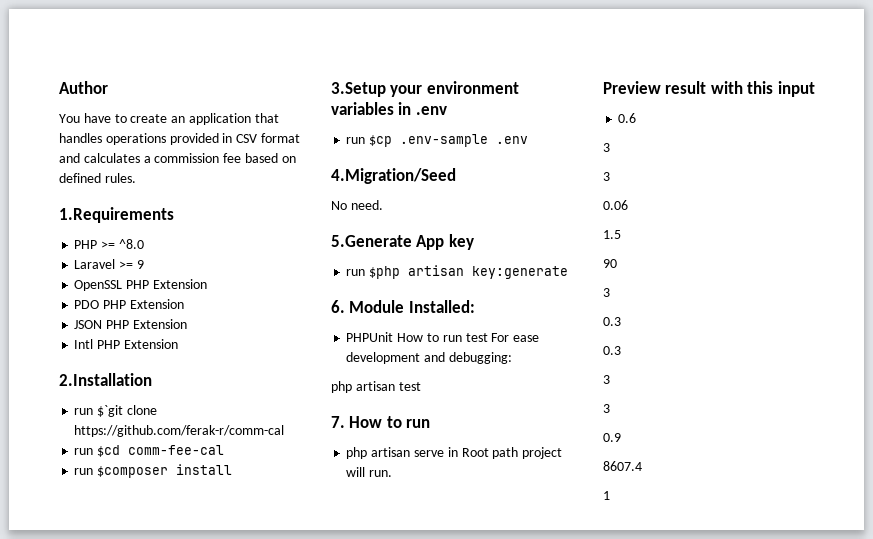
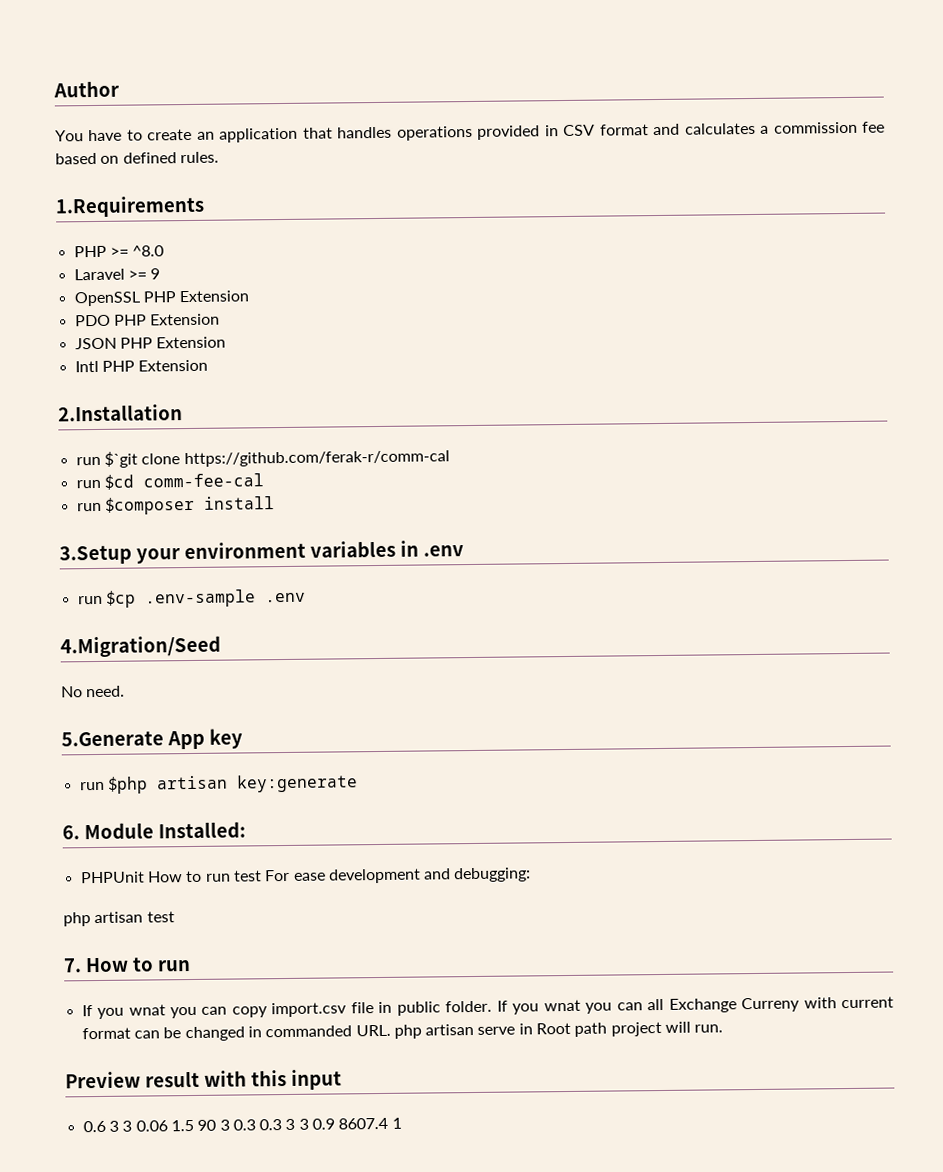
- php artisan serve in Root path project will run.
+ If you wnat you can copy import.csv file in public folder. If you wnat you can all Exchange Curreny with current format can be changed in commanded URL. php artisan serve in Root path project will run.
- 0.6
- 3
- 3
- 0.06
- 1.5
- 90
- 3
- 0.3
- 0.3
- 3
- 3
- 0.9
- 8607.4
- 1
+ 0.6 3 3 0.06 1.5 90 3 0.3 0.3 3 3 0.9 8607.4 1

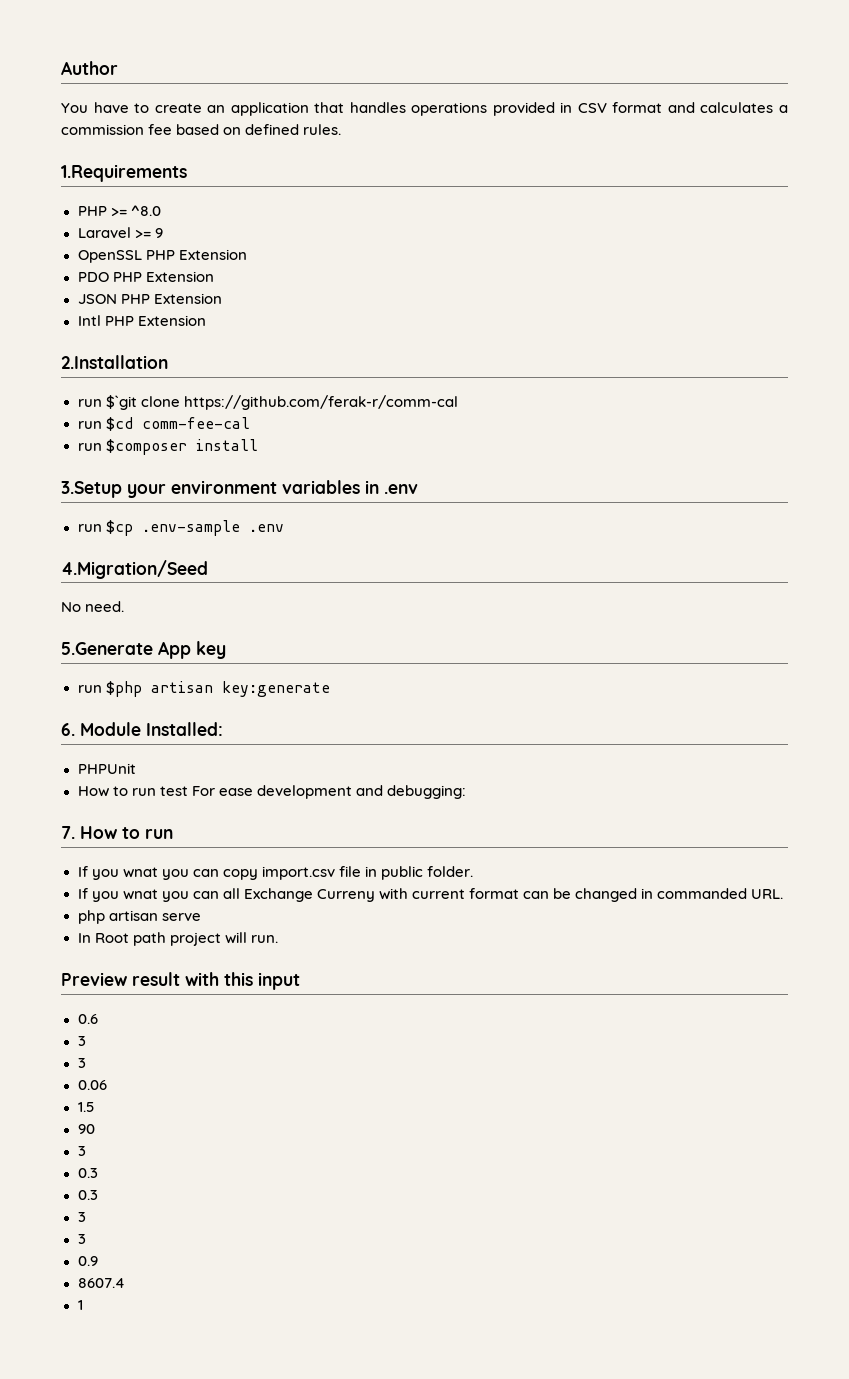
- PHPUnit How to run test For ease development and debugging:
+ PHPUnit
+ How to run test For ease development and debugging:
- php artisan test
- If you wnat you can copy import.csv file in public folder. If you wnat you can all Exchange Curreny with current format can be changed in commanded URL. php artisan serve in Root path project will run.
+ If you wnat you can copy import.csv file in public folder.
+ If you wnat you can all Exchange Curreny with current format can be changed in commanded URL.
+ php artisan serve
+ In Root path project will run.
- 0.6 3 3 0.06 1.5 90 3 0.3 0.3 3 3 0.9 8607.4 1
+ 0.6
+ 3
+ 3
+ 0.06
+ 1.5
+ 90
+ 3
+ 0.3
+ 0.3
+ 3
+ 3
+ 0.9
+ 8607.4
+ 1

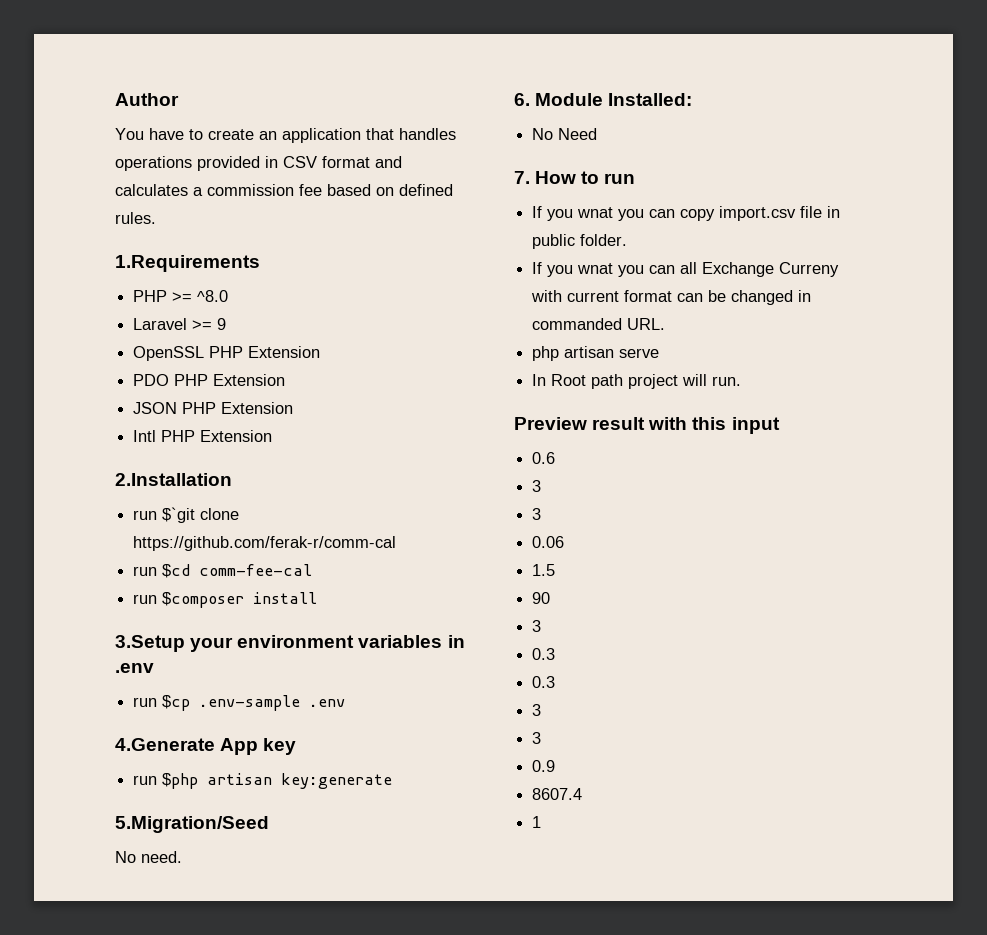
- 4.Migration/Seed
- No need.
- 5.Generate App key
+ 4.Generate App key
+ 5.Migration/Seed
+ No need.
- PHPUnit
- How to run test For ease development and debugging:
+ No Need

